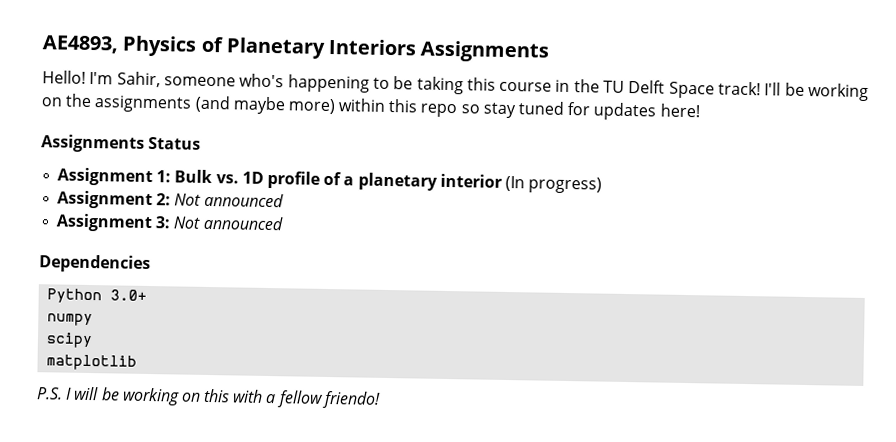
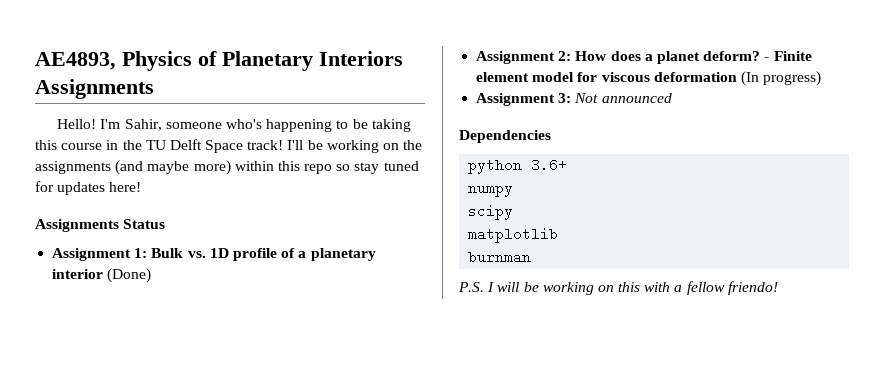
- Assignment 1: Bulk vs. 1D profile of a planetary interior (In progress)
+ Assignment 1: Bulk vs. 1D profile of a planetary interior (Done)
- Assignment 2: Not announced
+ Assignment 2: How does a planet deform? - Finite element model for viscous deformation (In progress)
- Python 3.0+
+ python 3.6+
+ burnman

